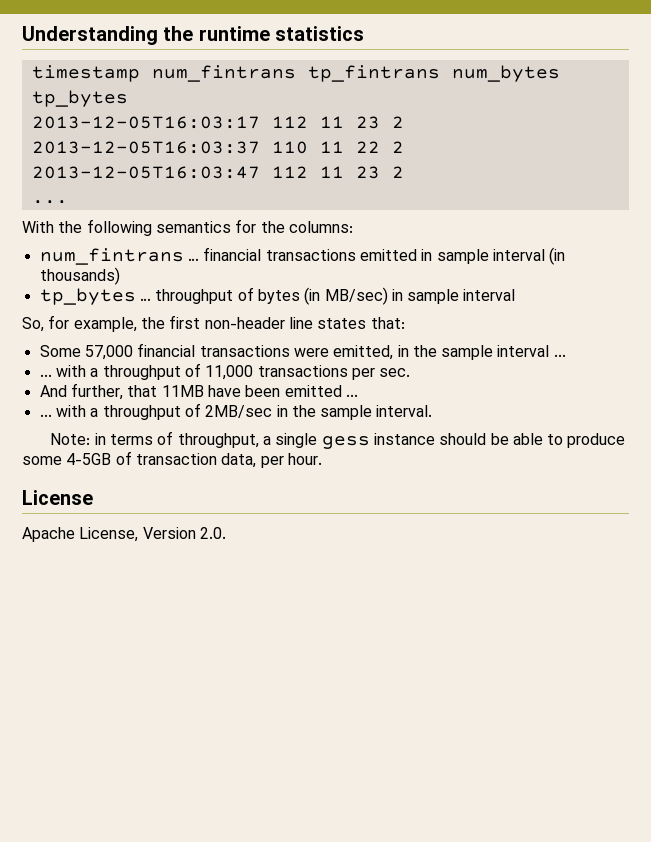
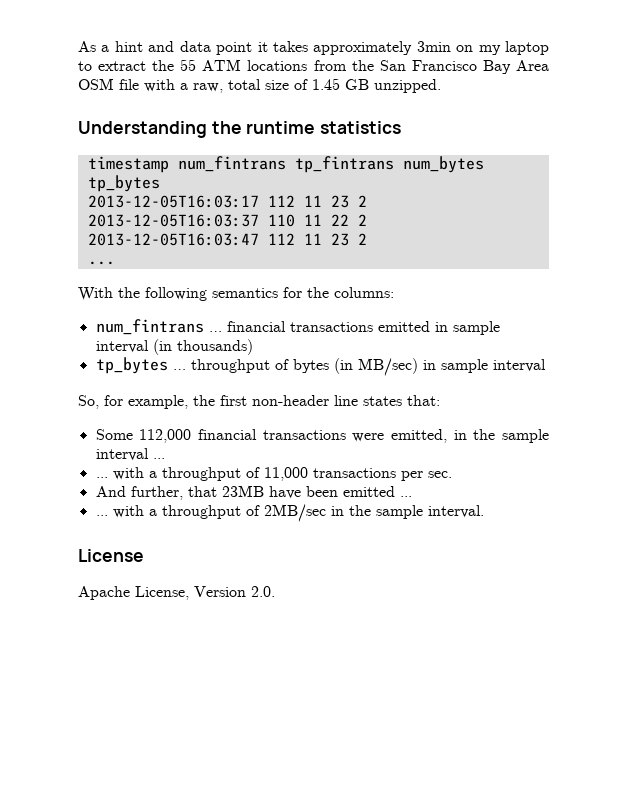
+ As a hint and data point it takes approximately 3min on my laptop to extract the 55 ATM locations from the San Francisco Bay Area OSM file with a raw, total size of 1.45 GB unzipped.
- Some 57,000 financial transactions were emitted, in the sample interval ...
+ Some 112,000 financial transactions were emitted, in the sample interval ...
- And further, that 11MB have been emitted ...
+ And further, that 23MB have been emitted ...
- Note: in terms of throughput, a single gess instance should be able to produce some 4-5GB of transaction data, per hour.

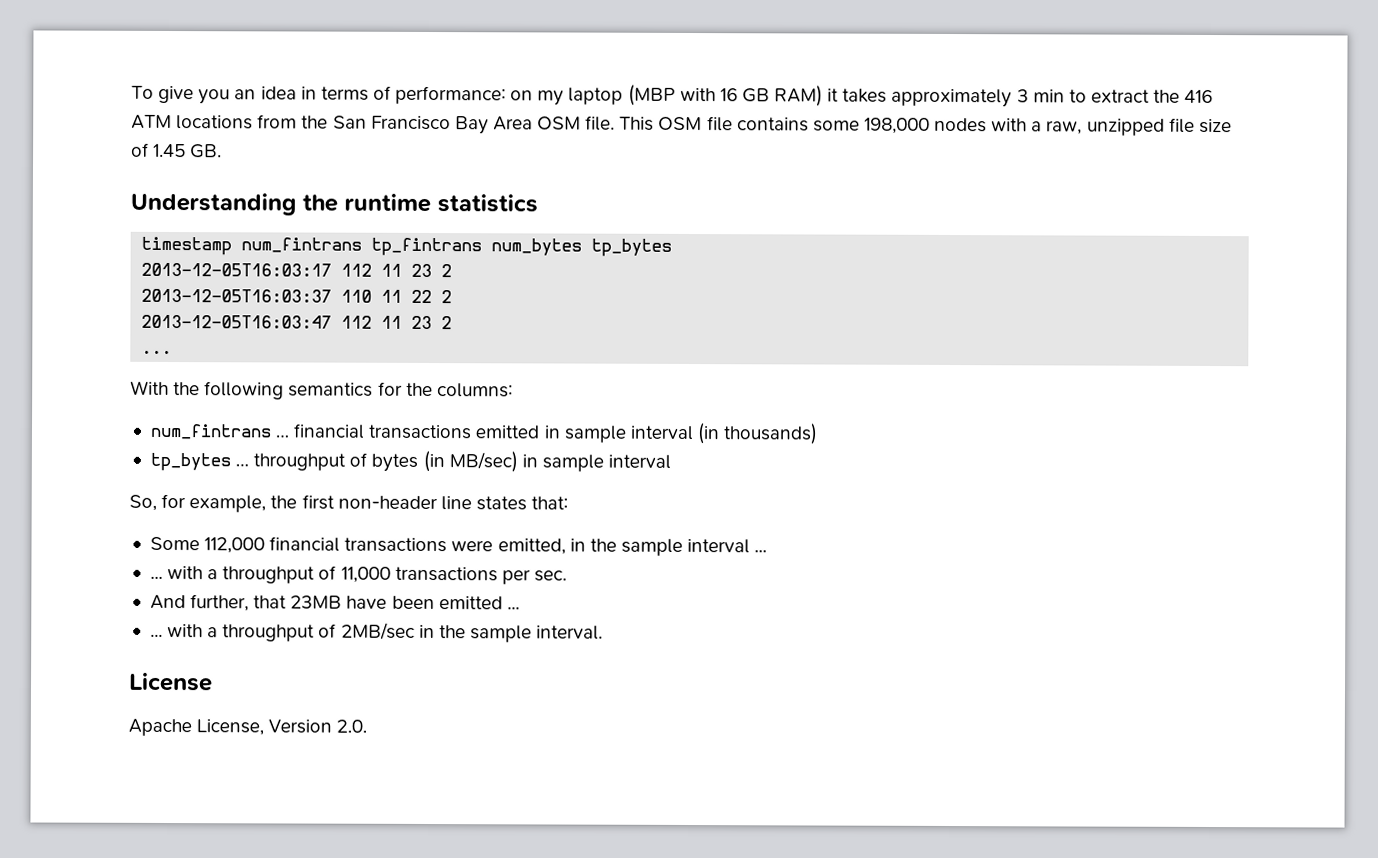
- As a hint and data point it takes approximately 3min on my laptop to extract the 55 ATM locations from the San Francisco Bay Area OSM file with a raw, total size of 1.45 GB unzipped.
+ To give you an idea in terms of performance: on my laptop (MBP with 16 GB RAM) it takes approximately 3 min to extract the 416 ATM locations from the San Francisco Bay Area OSM file. This OSM file contains some 198,000 nodes with a raw, unzipped file size of 1.45 GB.

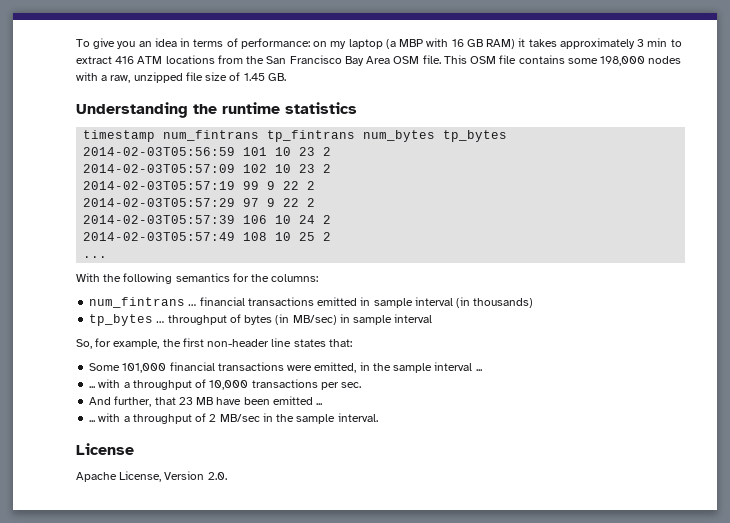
- To give you an idea in terms of performance: on my laptop (MBP with 16 GB RAM) it takes approximately 3 min to extract the 416 ATM locations from the San Francisco Bay Area OSM file.
+ To give you an idea in terms of performance: on my laptop (a MBP with 16 GB RAM) it takes approximately 3 min to extract 416 ATM locations from the San Francisco Bay Area OSM file.
- 2013-12-05T16:03:17 112 11 23 2
- 2013-12-05T16:03:37 110 11 22 2
- 2013-12-05T16:03:47 112 11 23 2
+ 2014-02-03T05:56:59 101 10 23 2
+ 2014-02-03T05:57:09 102 10 23 2
+ 2014-02-03T05:57:19 99 9 22 2
+ 2014-02-03T05:57:29 97 9 22 2
+ 2014-02-03T05:57:39 106 10 24 2
+ 2014-02-03T05:57:49 108 10 25 2
- Some 112,000 financial transactions were emitted, in the sample interval ...
+ Some 101,000 financial transactions were emitted, in the sample interval ...
- ... with a throughput of 11,000 transactions per sec.
+ ... with a throughput of 10,000 transactions per sec.
- And further, that 23MB have been emitted ...
+ And further, that 23 MB have been emitted ...
- ... with a throughput of 2MB/sec in the sample interval.
+ ... with a throughput of 2 MB/sec in the sample interval.

